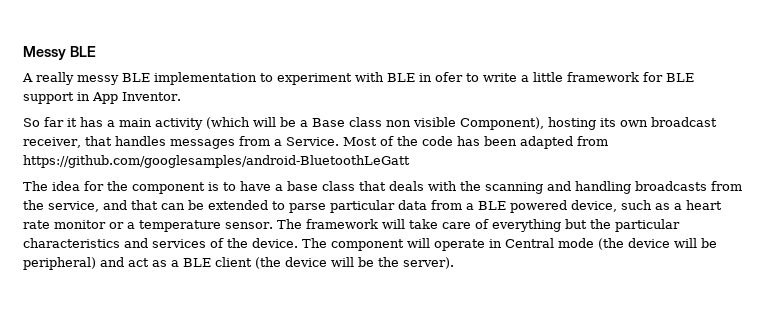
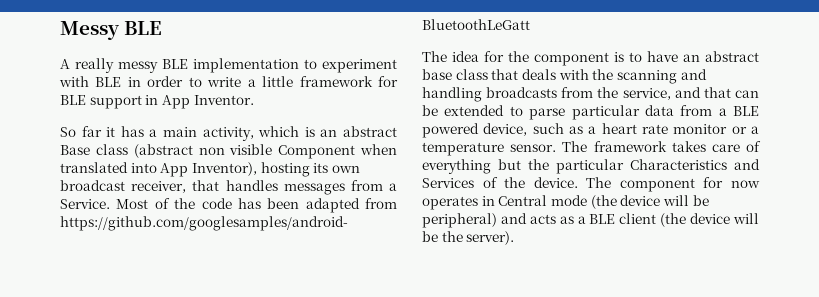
- A really messy BLE implementation to experiment with BLE in ofer to write a little framework for BLE support in App Inventor.
+ A really messy BLE implementation to experiment with BLE in order to write a little framework for BLE support in App Inventor.
- So far it has a main activity (which will be a Base class non visible Component), hosting its own broadcast receiver, that handles messages from a Service.
+ So far it has a main activity, which is an abstract Base class (abstract non visible Component when translated into App Inventor), hosting its own broadcast receiver, that handles messages from a Service.
- The idea for the component is to have a base class that deals with the scanning and handling broadcasts from the service, and that can be extended to parse particular data from a BLE powered device, such as a heart rate monitor or a temperature sensor.
+ The idea for the component is to have an abstract base class that deals with the scanning and handling broadcasts from the service, and that can be extended to parse particular data from a BLE powered device, such as a heart rate monitor or a temperature sensor.
- The framework will take care of everything but the particular characteristics and services of the device.
+ The framework takes care of everything but the particular Characteristics and Services of the device.
- The component will operate in Central mode (the device will be peripheral) and act as a BLE client (the device will be the server).
+ The component for now operates in Central mode (the device will be peripheral) and acts as a BLE client (the device will be the server).

